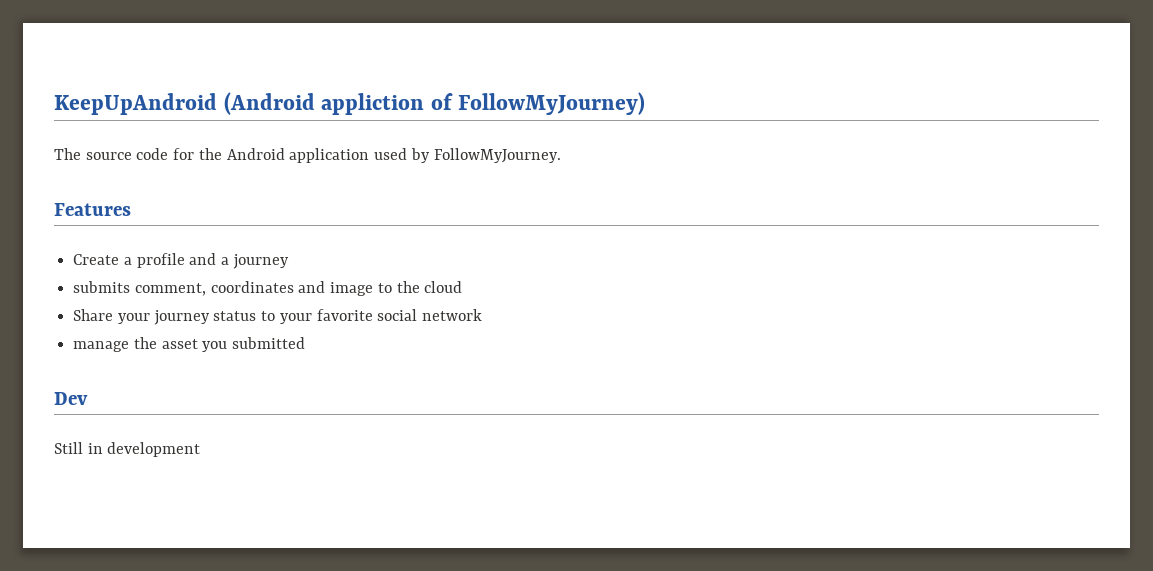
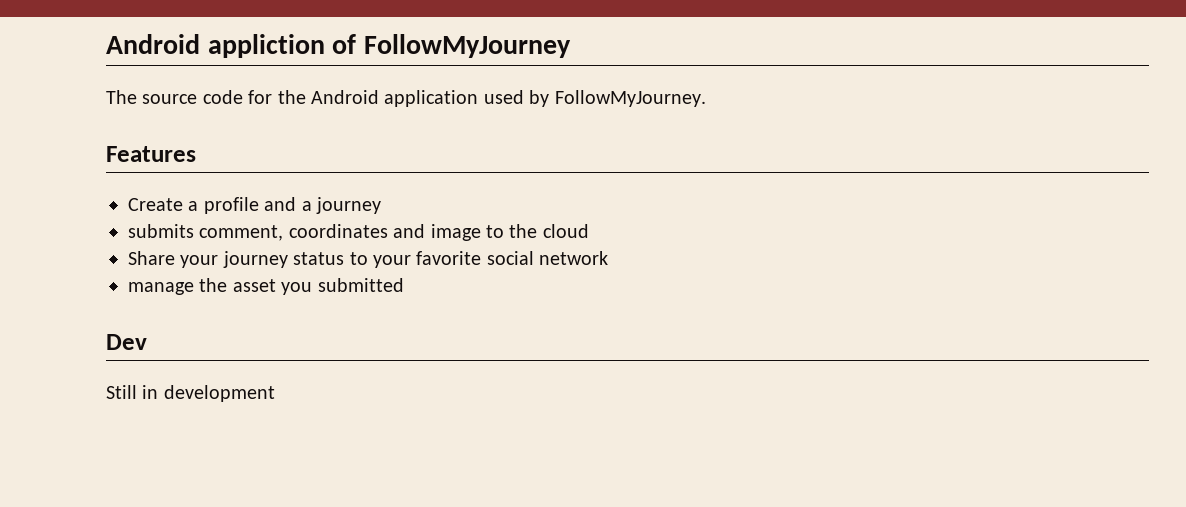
- KeepUpAndroid (Android appliction of FollowMyJourney)
+ Android appliction of FollowMyJourney

